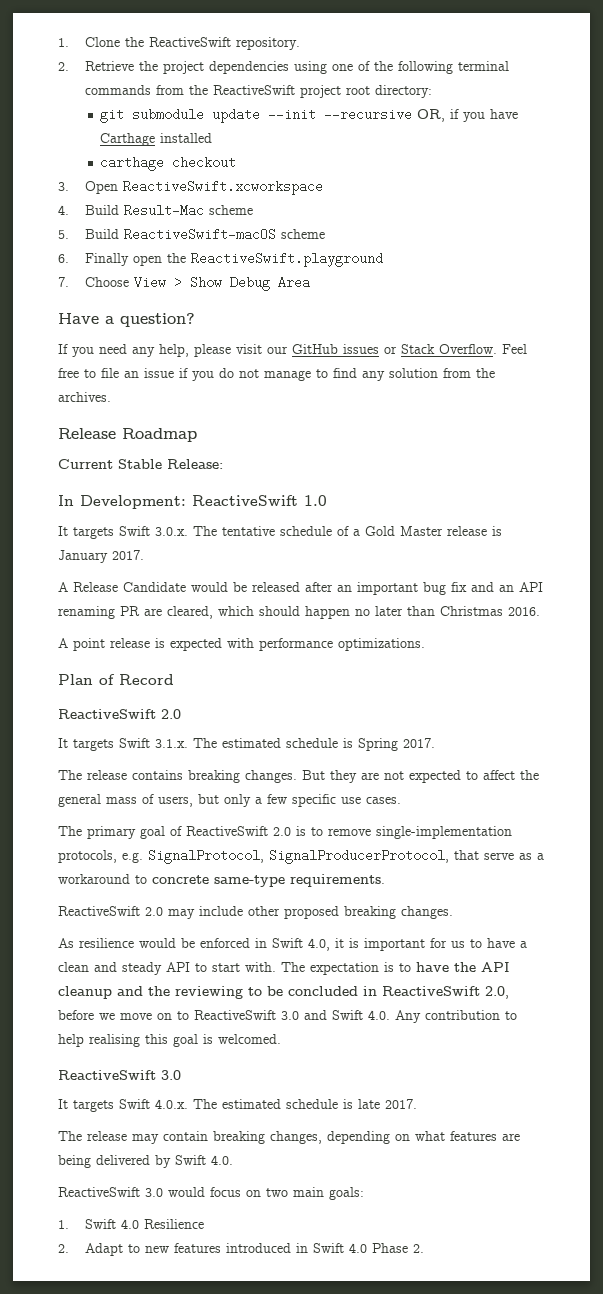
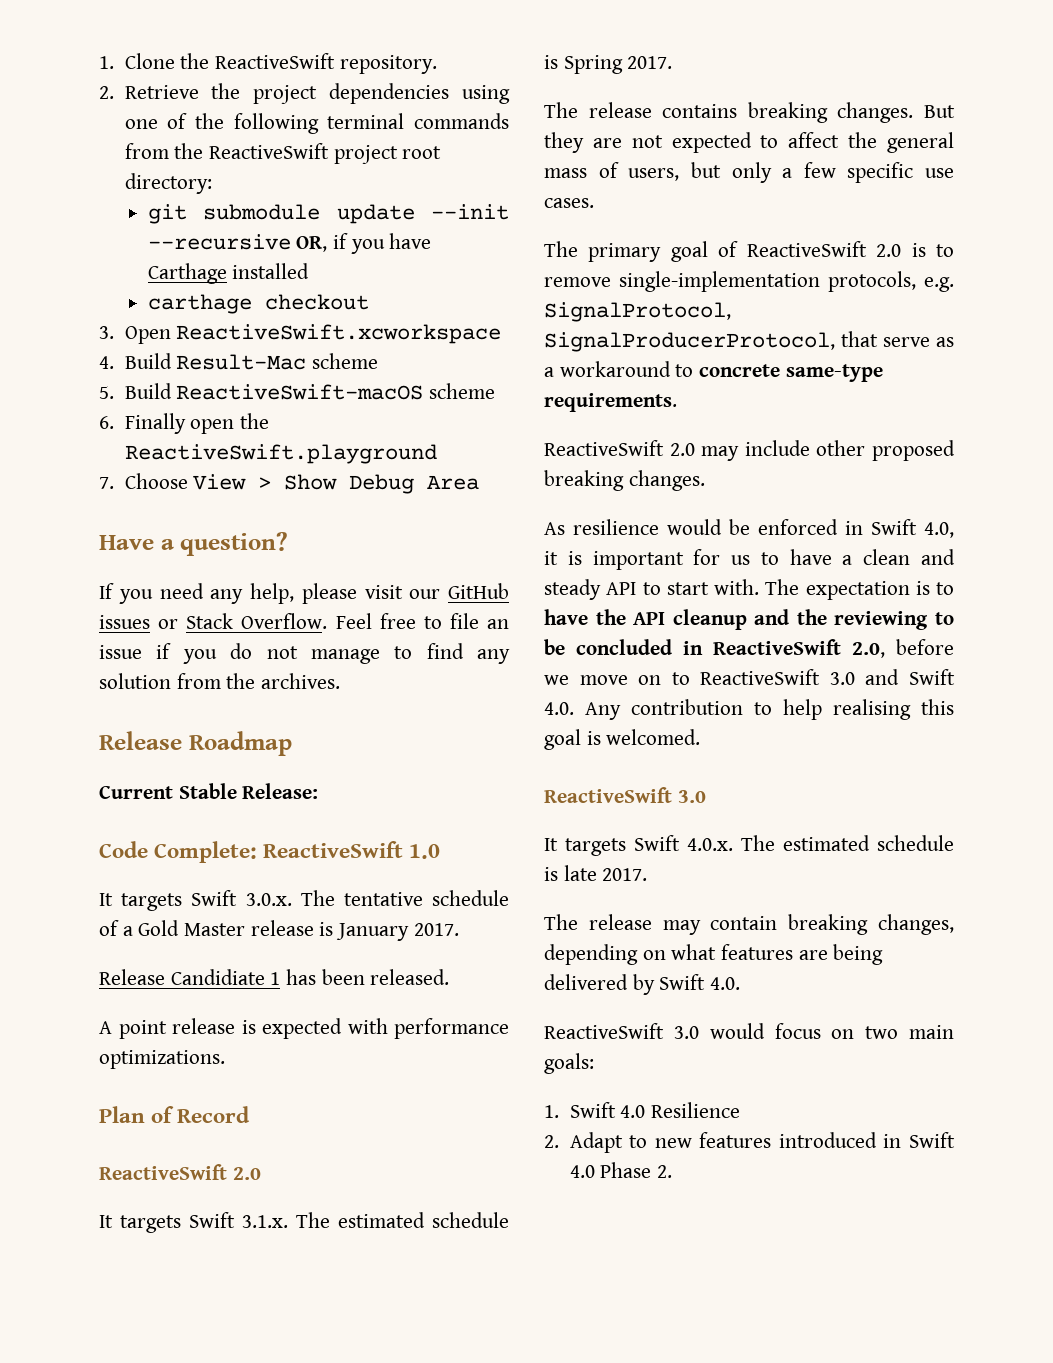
- In Development: ReactiveSwift 1.0
+ Code Complete: ReactiveSwift 1.0
- A Release Candidate would be released after an important bug fix and an API renaming PR are cleared, which should happen no later than Christmas 2016.
+ Release Candidiate 1 has been released.

